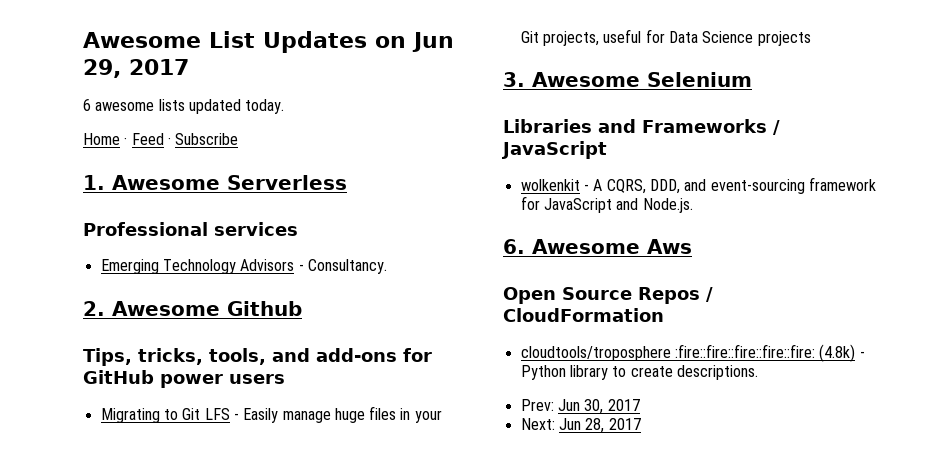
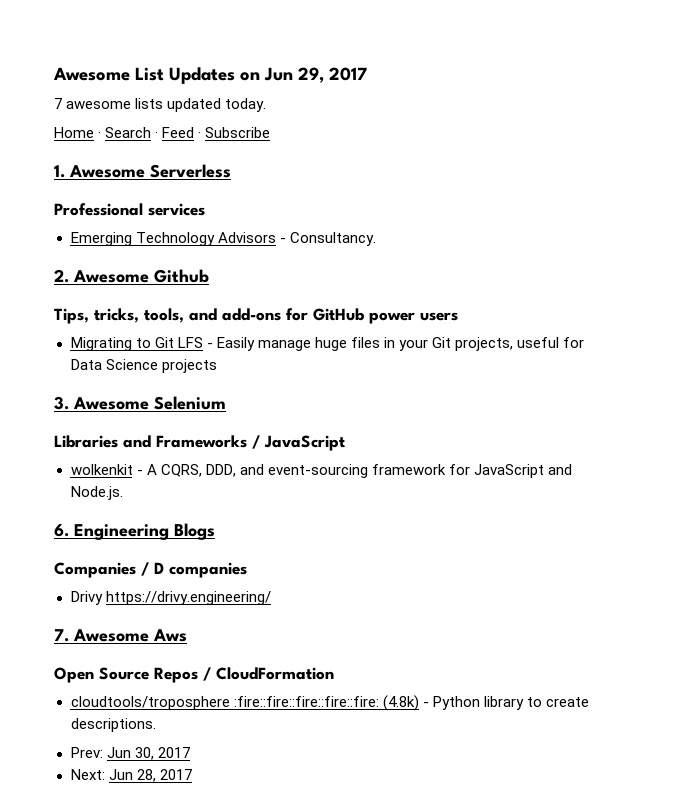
- 6 awesome lists updated today.
+ 7 awesome lists updated today.
- Home · Feed · Subscribe
+ Home · Search · Feed · Subscribe
- 6. Awesome Aws
+ 6. Engineering Blogs
+ Companies / D companies
+ Drivy https://drivy.engineering/
+ 7. Awesome Aws

